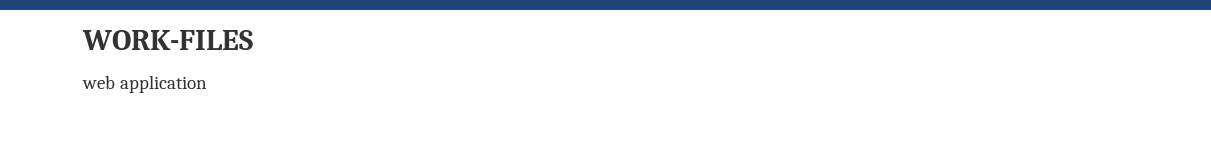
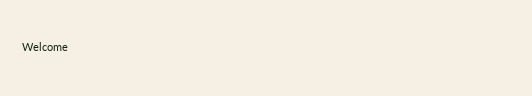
- WORK-FILES
- web application
+ Welcome

